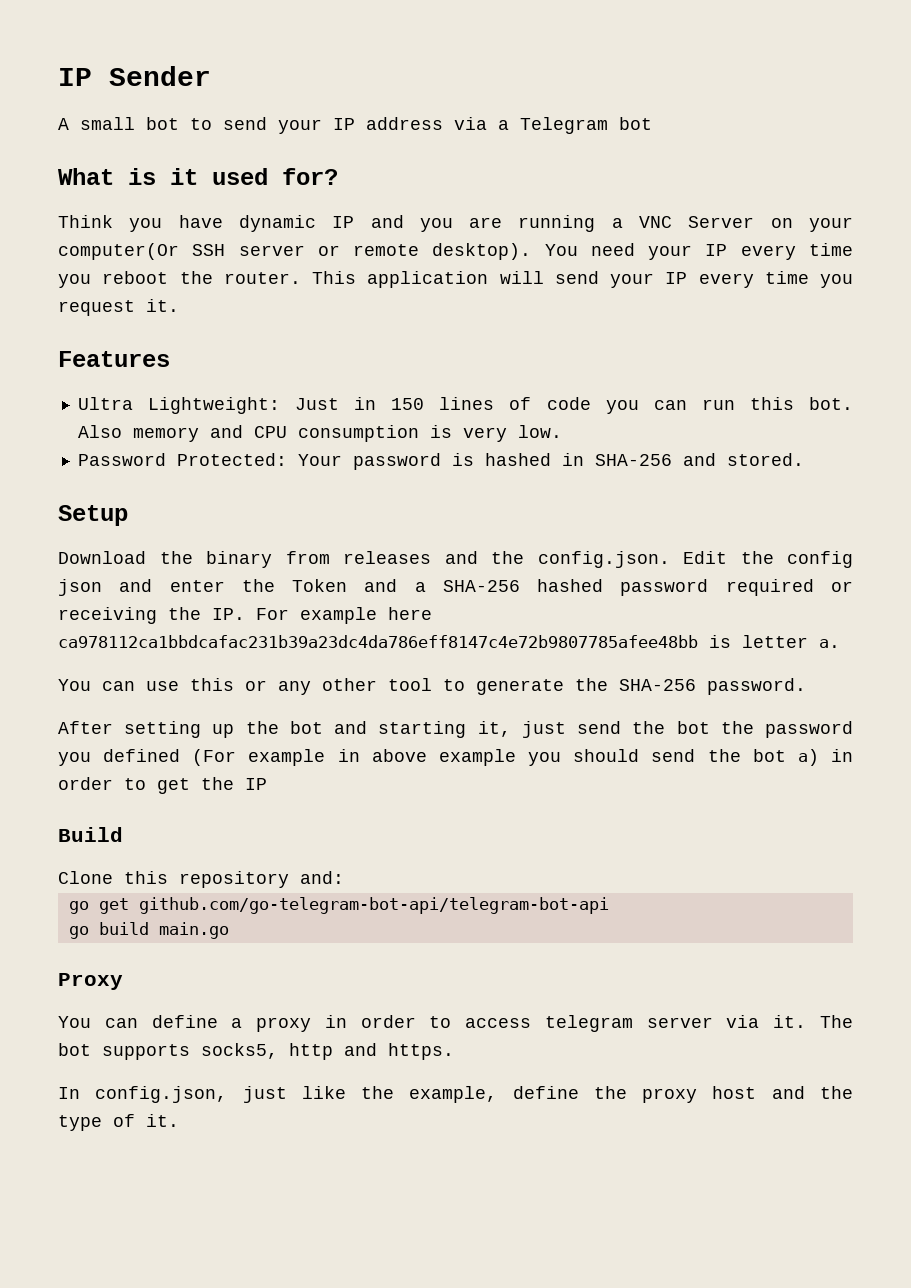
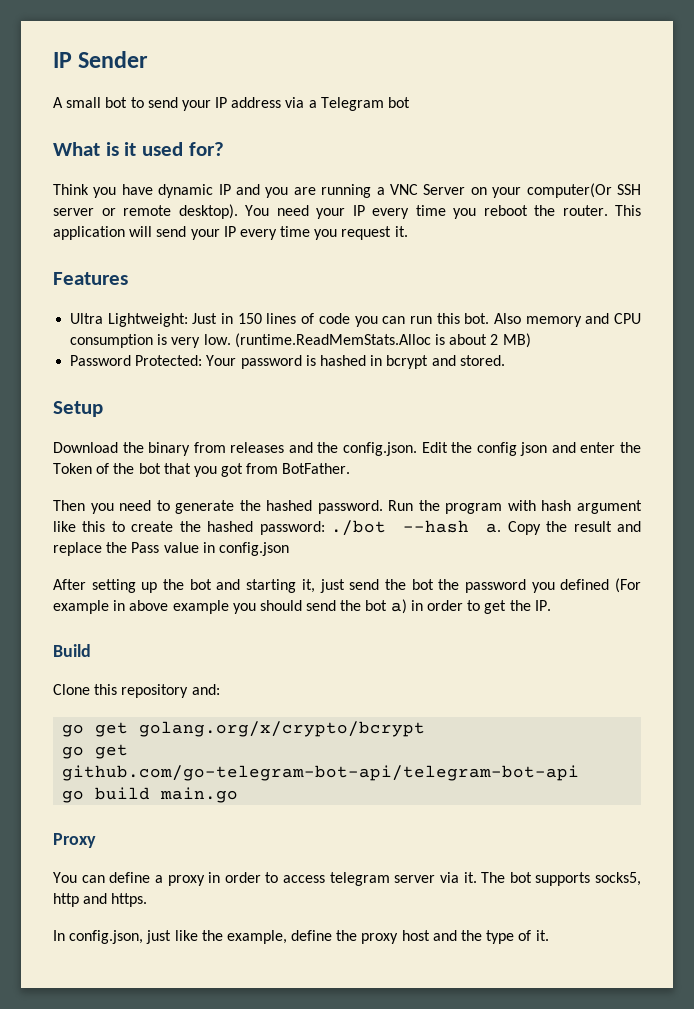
+ (runtime.ReadMemStats.Alloc is about 2 MB)
- Password Protected: Your password is hashed in SHA-256 and stored.
+ Password Protected: Your password is hashed in bcrypt and stored.
- Download the binary from releases and the config.json. Edit the config json and enter the Token and a SHA-256 hashed password required or receiving the IP. For example here ca978112ca1bbdcafac231b39a23dc4da786eff8147c4e72b9807785afee48bb is letter a.
- You can use this or any other tool to generate the SHA-256 password.
+ Download the binary from releases and the config.json. Edit the config json and enter the Token of the bot that you got from BotFather.
+ Then you need to generate the hashed password. Run the program with hash argument like this to create the hashed password: ./bot --hash a. Copy the result and replace the Pass value in config.json
- After setting up the bot and starting it, just send the bot the password you defined (For example in above example you should send the bot a) in order to get the IP
+ After setting up the bot and starting it, just send the bot the password you defined (For example in above example you should send the bot a) in order to get the IP.
+ go get golang.org/x/crypto/bcrypt

